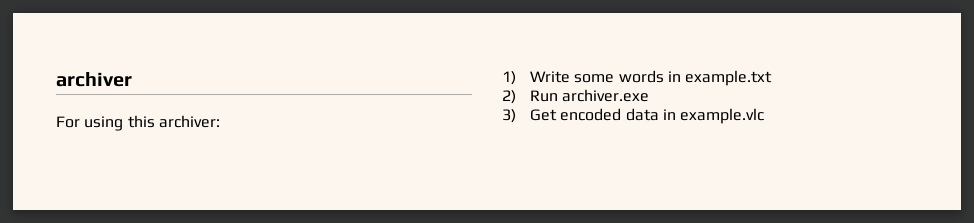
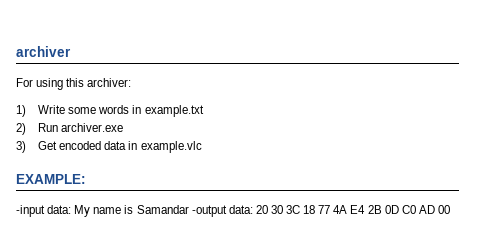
+ EXAMPLE:
+ -input data: My name is Samandar -output data: 20 30 3C 18 77 4A E4 2B 0D C0 AD 00

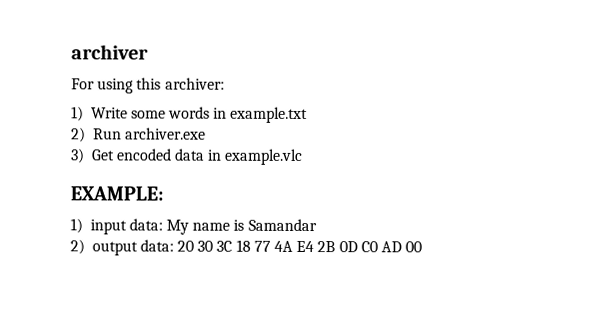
- -input data: My name is Samandar -output data: 20 30 3C 18 77 4A E4 2B 0D C0 AD 00
+ 1) input data: My name is Samandar
+ 2) output data: 20 30 3C 18 77 4A E4 2B 0D C0 AD 00

